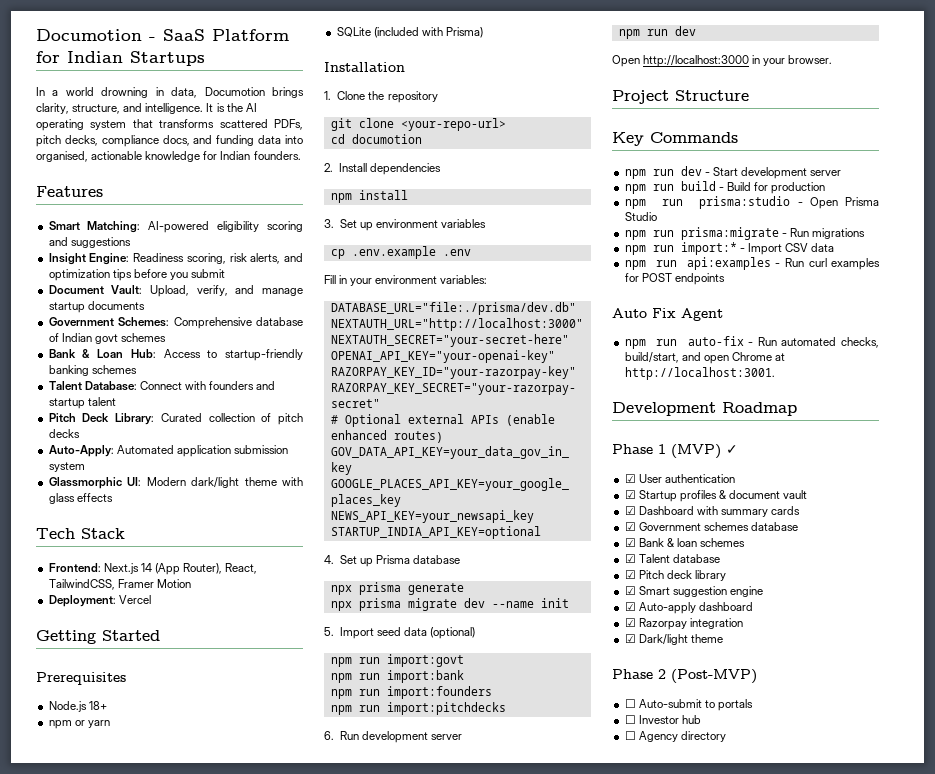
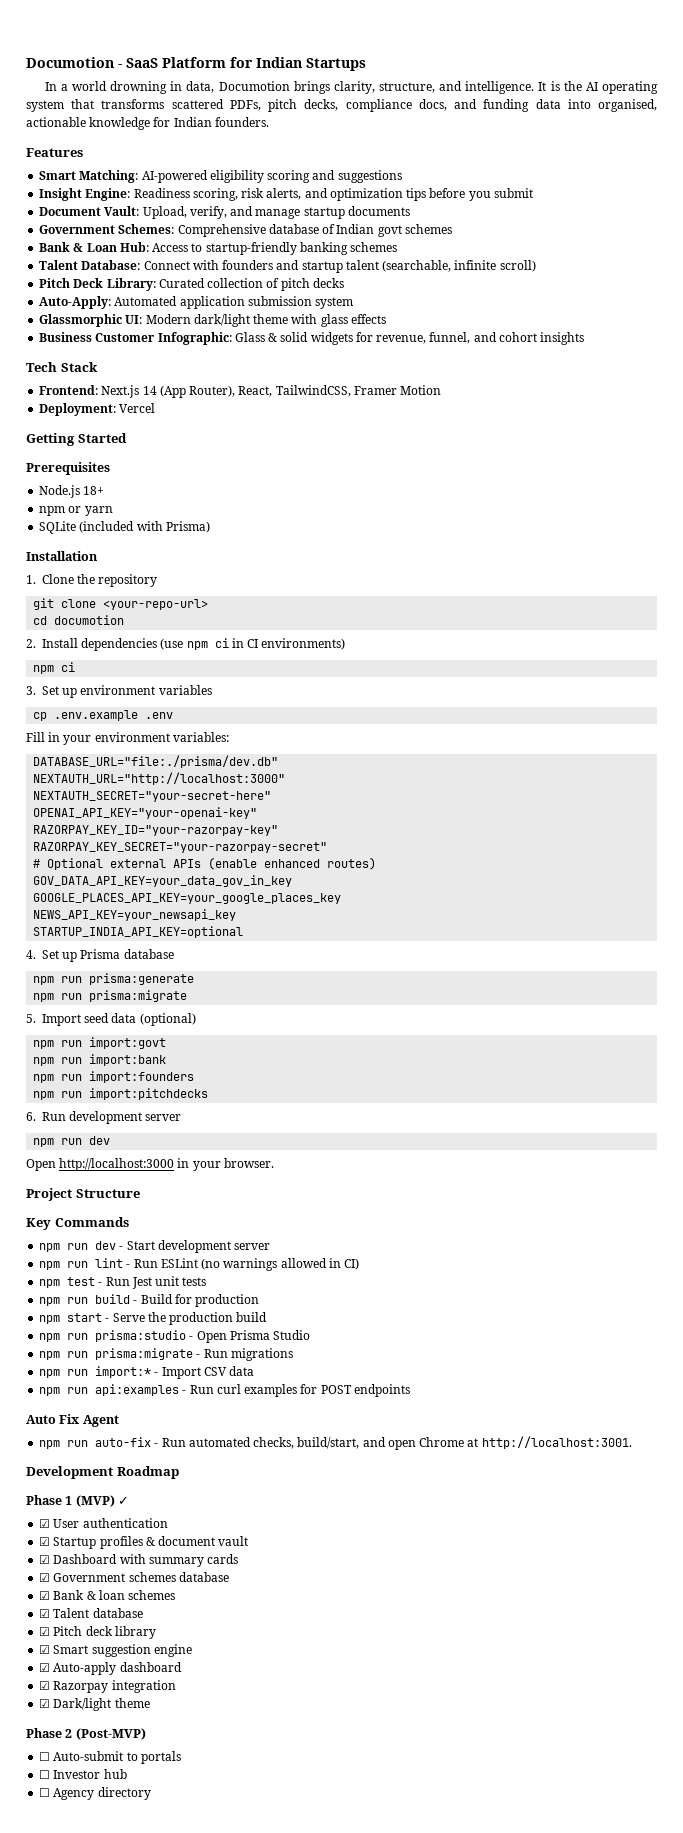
- Talent Database: Connect with founders and startup talent
+ Talent Database: Connect with founders and startup talent (searchable, infinite scroll)
+ Business Customer Infographic: Glass & solid widgets for revenue, funnel, and cohort insights
- 2. Install dependencies
- npm install
+ 2. Install dependencies (use npm ci in CI environments)
+ npm ci
- npx prisma generate
- npx prisma migrate dev --name init
+ npm run prisma:generate
+ npm run prisma:migrate
+ npm run lint - Run ESLint (no warnings allowed in CI)
+ npm test - Run Jest unit tests
+ npm start - Serve the production build

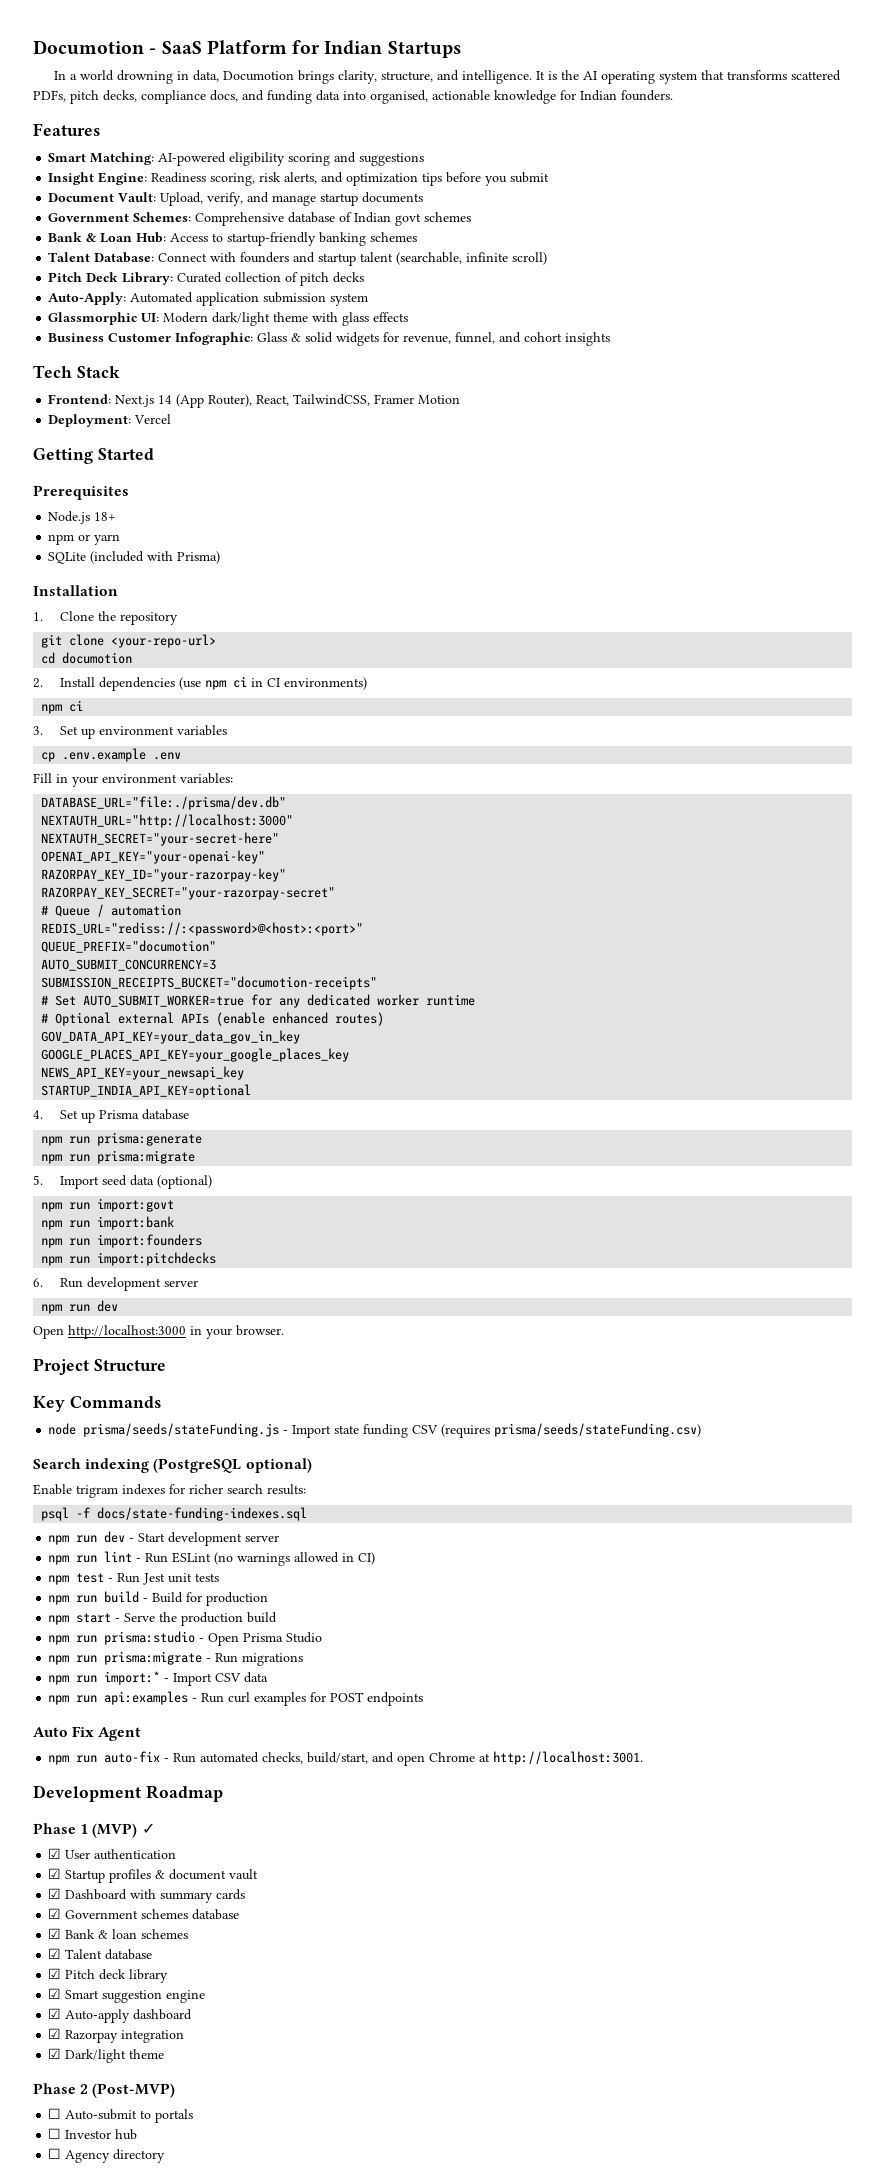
+ # Queue / automation
+ REDIS_URL="rediss://:<password>@<host>:<port>"
+ QUEUE_PREFIX="documotion"
+ AUTO_SUBMIT_CONCURRENCY=3
+ SUBMISSION_RECEIPTS_BUCKET="documotion-receipts"
+ # Set AUTO_SUBMIT_WORKER=true for any dedicated worker runtime
+ node prisma/seeds/stateFunding.js - Import state funding CSV (requires prisma/seeds/stateFunding.csv)
+ Search indexing (PostgreSQL optional)
+ Enable trigram indexes for richer search results:
+ psql -f docs/state-funding-indexes.sql

